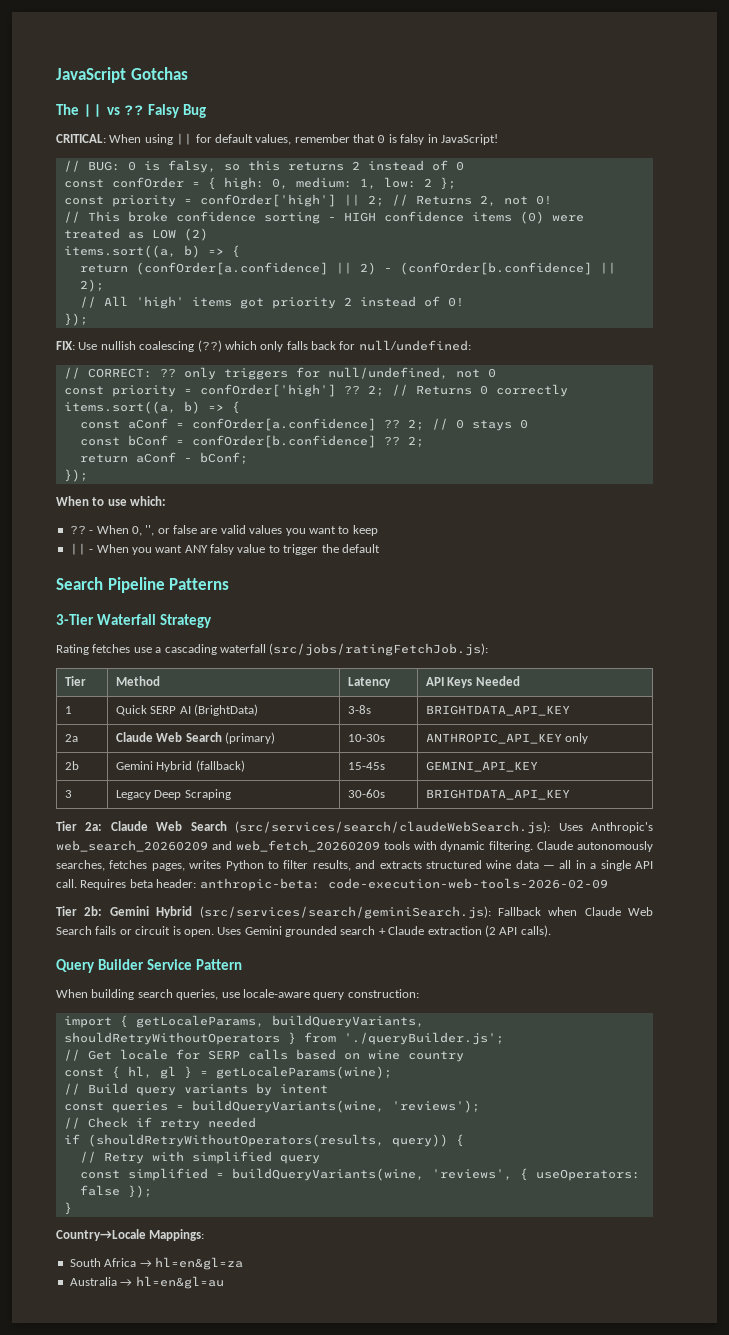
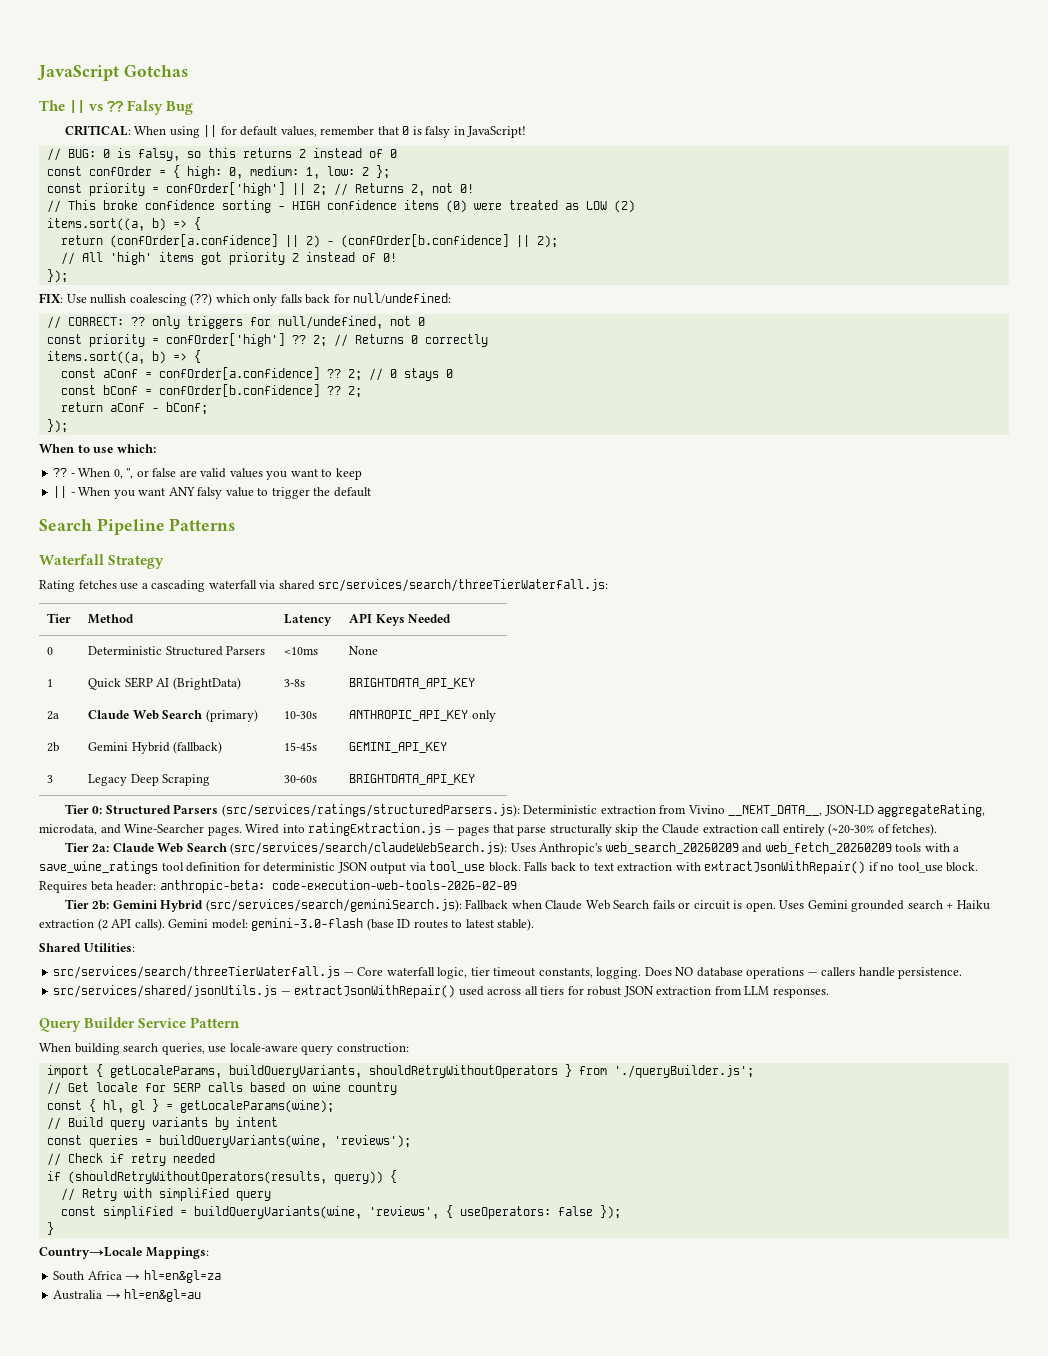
- 3-Tier Waterfall Strategy
+ Waterfall Strategy
- Rating fetches use a cascading waterfall (src/jobs/ratingFetchJob.js):
+ Rating fetches use a cascading waterfall via shared src/services/search/threeTierWaterfall.js:
+ 0 | Deterministic Structured Parsers | <10ms | None
+ Tier 0: Structured Parsers (src/services/ratings/structuredParsers.js): Deterministic extraction from Vivino __NEXT_DATA__, JSON-LD aggregateRating, microdata, and Wine-Searcher pages. Wired into ratingExtraction.js — pages that parse structurally skip the Claude extraction call entirely (~20-30% of fetches).
- Tier 2a: Claude Web Search (src/services/search/claudeWebSearch.js): Uses Anthropic's web_search_20260209 and web_fetch_20260209 tools with dynamic filtering. Claude autonomously searches, fetches pages, writes Python to filter results, and extracts structured wine data — all in a single API call.
+ Tier 2a: Claude Web Search (src/services/search/claudeWebSearch.js): Uses Anthropic's web_search_20260209 and web_fetch_20260209 tools with a save_wine_ratings tool definition for deterministic JSON output via tool_use block. Falls back to text extraction with extractJsonWithRepair() if no tool_use block.
- Uses Gemini grounded search + Claude extraction (2 API calls).
+ Uses Gemini grounded search + Haiku extraction (2 API calls). Gemini model: gemini-3.0-flash (base ID routes to latest stable).
+ Shared Utilities:
+ src/services/search/threeTierWaterfall.js — Core waterfall logic, tier timeout constants, logging. Does NO database operations — callers handle persistence.
+ src/services/shared/jsonUtils.js — extractJsonWithRepair() used across all tiers for robust JSON extraction from LLM responses.

